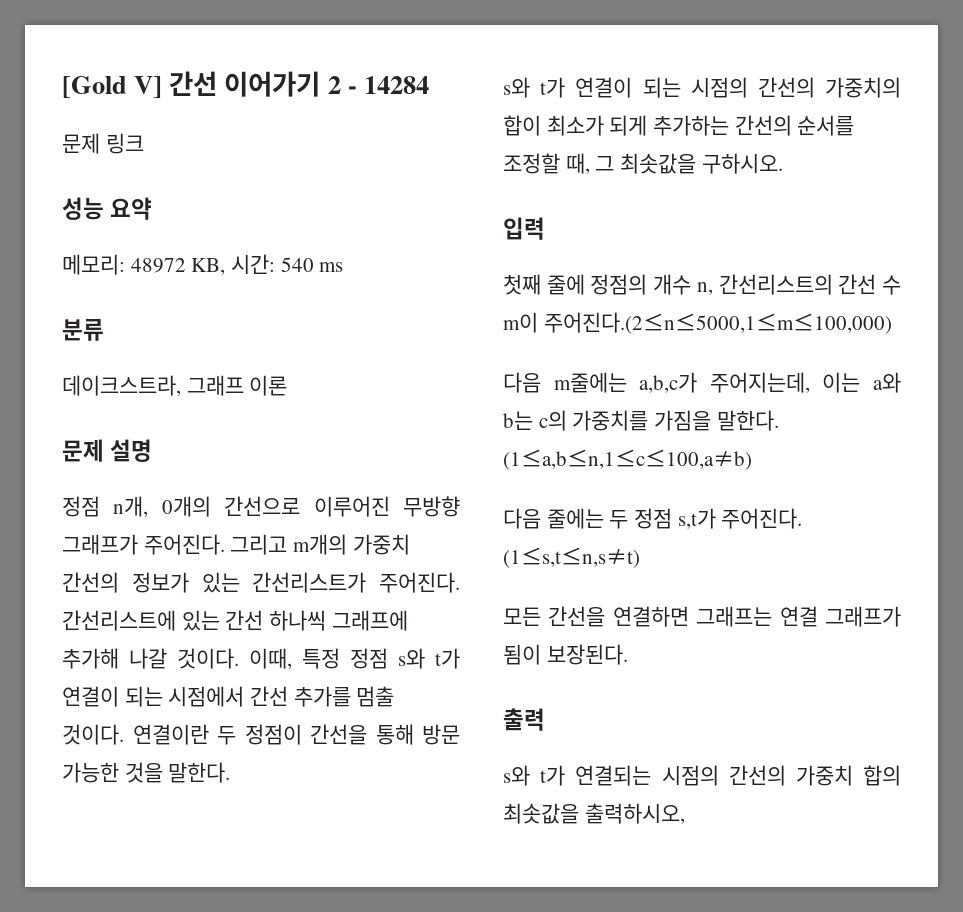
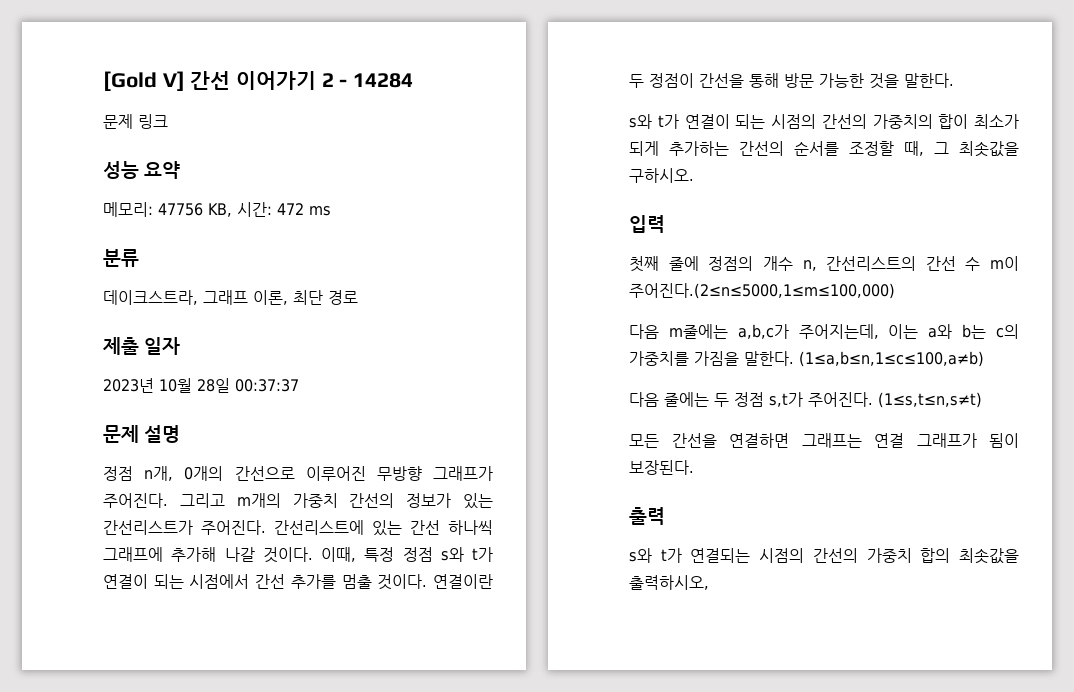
- 메모리: 48972 KB, 시간: 540 ms
+ 메모리: 47756 KB, 시간: 472 ms
- 데이크스트라, 그래프 이론
+ 데이크스트라, 그래프 이론, 최단 경로
+ 제출 일자
+ 2023년 10월 28일 00:37:37

